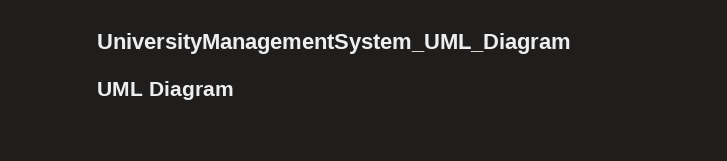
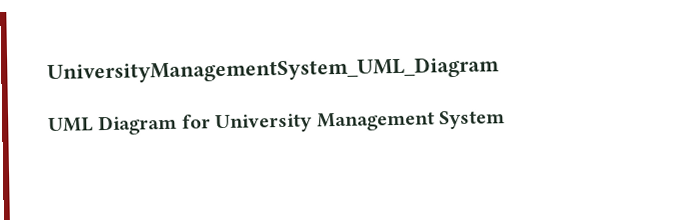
- UML Diagram
+ UML Diagram for University Management System

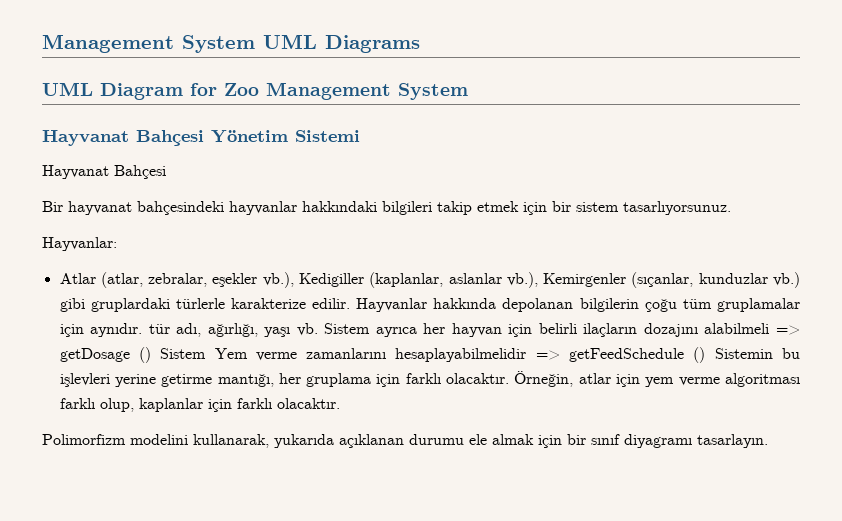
- UniversityManagementSystem_UML_Diagram
+ Management System UML Diagrams
- UML Diagram for University Management System
+ UML Diagram for Zoo Management System
+ Hayvanat Bahçesi Yönetim Sistemi
+ Hayvanat Bahçesi
+ Bir hayvanat bahçesindeki hayvanlar hakkındaki bilgileri takip etmek için bir sistem tasarlıyorsunuz.
+ Hayvanlar:
+ Atlar (atlar, zebralar, eşekler vb.), Kedigiller (kaplanlar, aslanlar vb.), Kemirgenler (sıçanlar, kunduzlar vb.) gibi gruplardaki türlerle karakterize edilir. Hayvanlar hakkında depolanan bilgilerin çoğu tüm gruplamalar için aynıdır. tür adı, ağırlığı, yaşı vb. Sistem ayrıca her hayvan için belirli ilaçların dozajını alabilmeli => getDosage () Sistem Yem verme zamanlarını hesaplayabilmelidir => getFeedSchedule () Sistemin bu işlevleri yerine getirme mantığı, her gruplama için farklı olacaktır. Örneğin, atlar için yem verme algoritması farklı olup, kaplanlar için farklı olacaktır.
+ Polimorfizm modelini kullanarak, yukarıda açıklanan durumu ele almak için bir sınıf diyagramı tasarlayın.

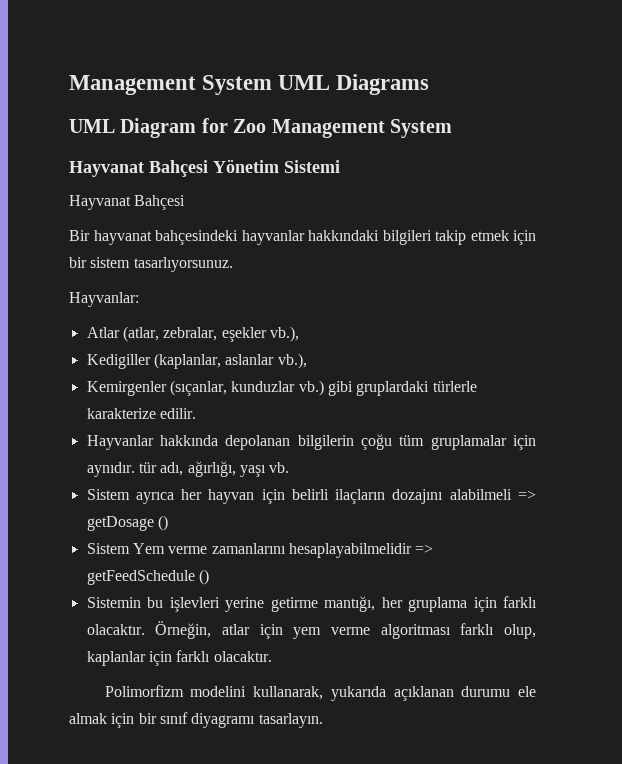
- Atlar (atlar, zebralar, eşekler vb.), Kedigiller (kaplanlar, aslanlar vb.), Kemirgenler (sıçanlar, kunduzlar vb.) gibi gruplardaki türlerle karakterize edilir. Hayvanlar hakkında depolanan bilgilerin çoğu tüm gruplamalar için aynıdır. tür adı, ağırlığı, yaşı vb. Sistem ayrıca her hayvan için belirli ilaçların dozajını alabilmeli => getDosage () Sistem Yem verme zamanlarını hesaplayabilmelidir => getFeedSchedule () Sistemin bu işlevleri yerine getirme mantığı, her gruplama için farklı olacaktır.
+ Atlar (atlar, zebralar, eşekler vb.),
+ Kedigiller (kaplanlar, aslanlar vb.),
+ Kemirgenler (sıçanlar, kunduzlar vb.) gibi gruplardaki türlerle karakterize edilir.
+ Hayvanlar hakkında depolanan bilgilerin çoğu tüm gruplamalar için aynıdır. tür adı, ağırlığı, yaşı vb.
+ Sistem ayrıca her hayvan için belirli ilaçların dozajını alabilmeli => getDosage ()
+ Sistem Yem verme zamanlarını hesaplayabilmelidir => getFeedSchedule ()
+ Sistemin bu işlevleri yerine getirme mantığı, her gruplama için farklı olacaktır.

